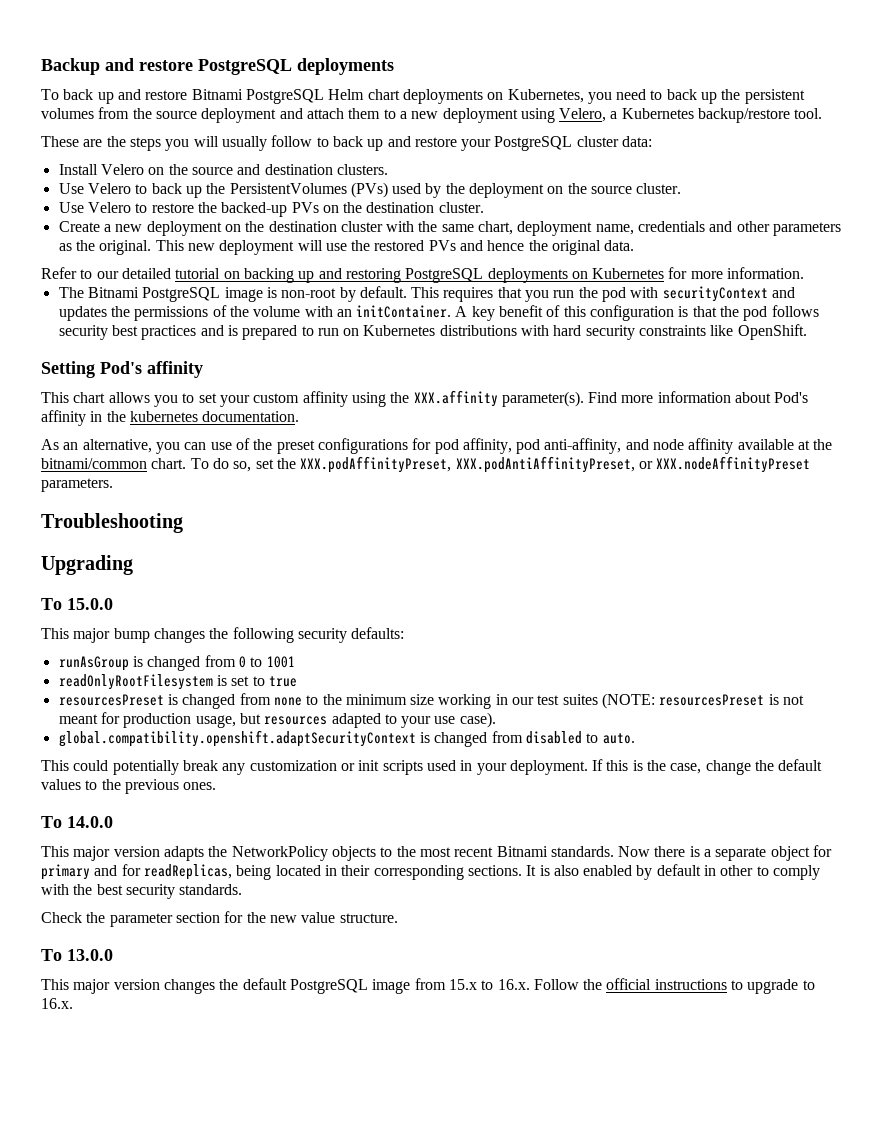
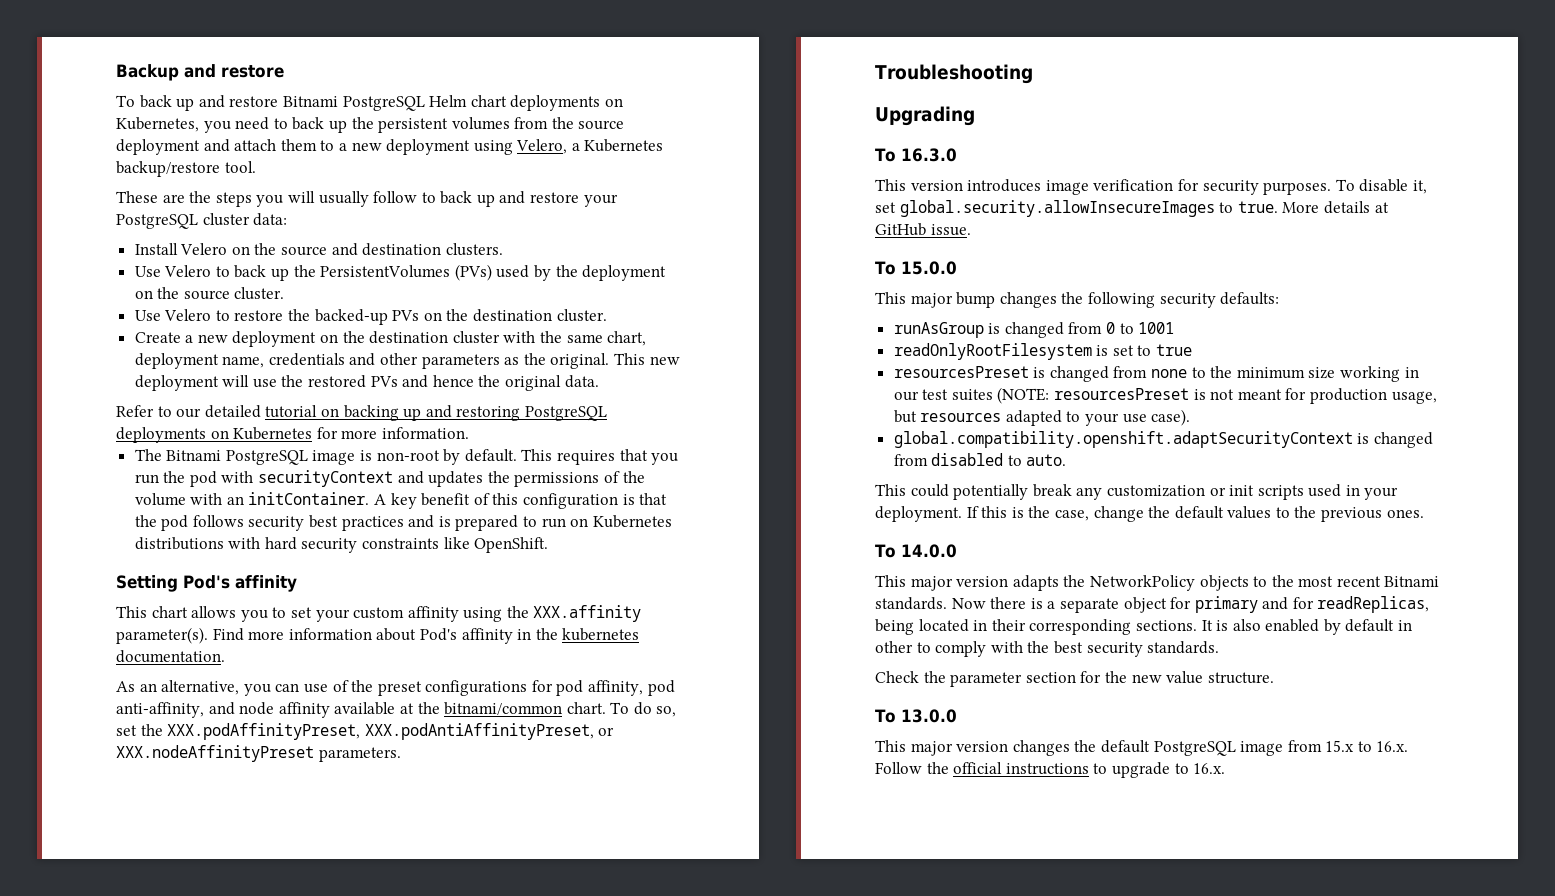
- Backup and restore PostgreSQL deployments
+ Backup and restore
+ To 16.3.0
+ This version introduces image verification for security purposes. To disable it, set global.security.allowInsecureImages to true. More details at GitHub issue.

